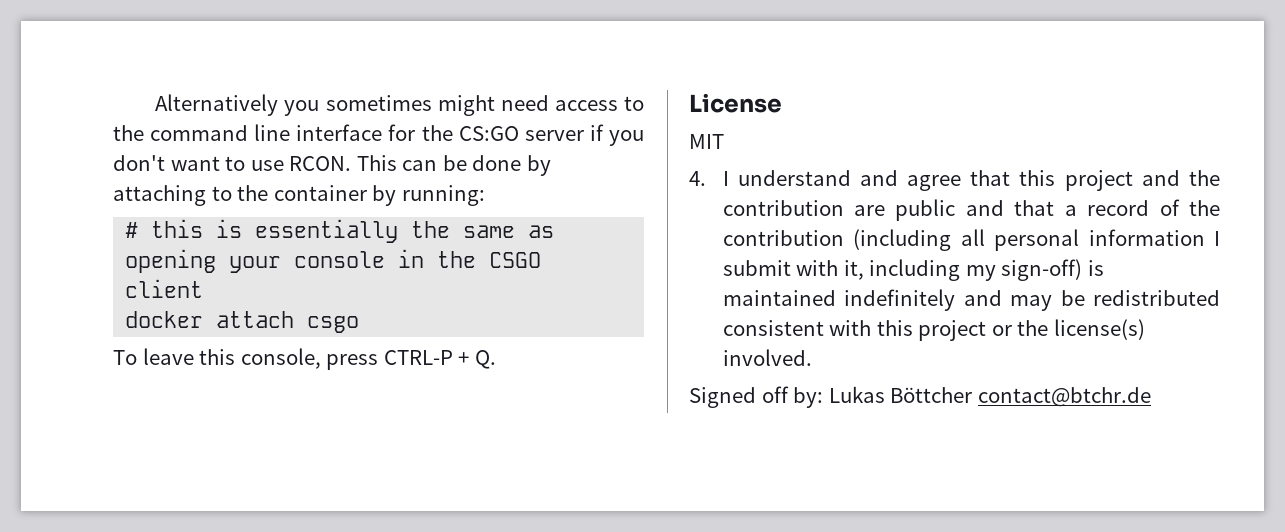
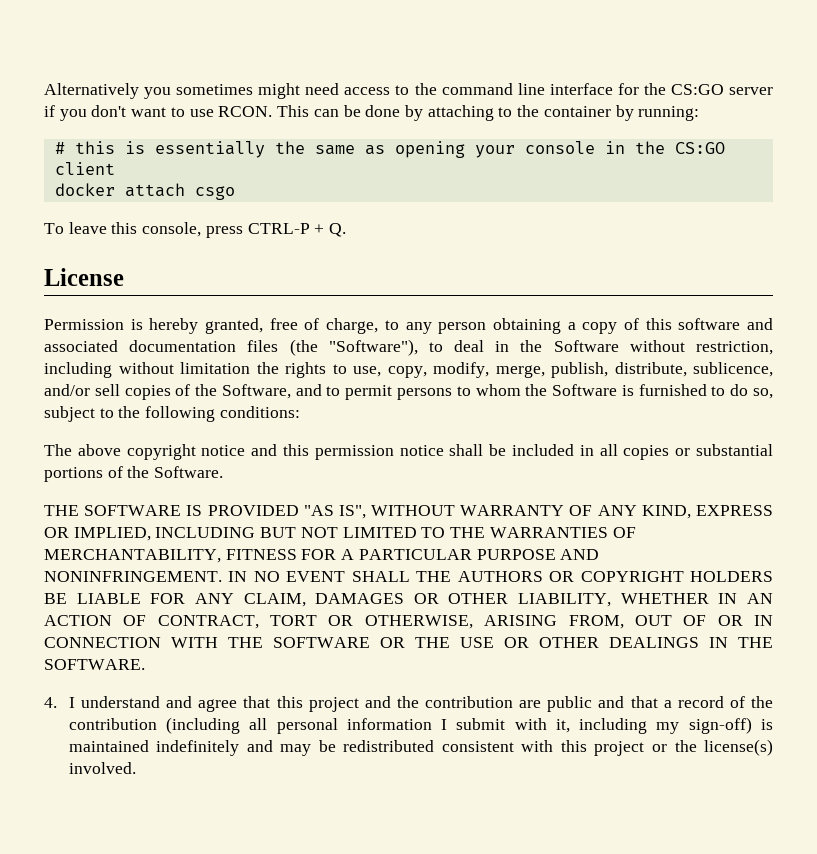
- # this is essentially the same as opening your console in the CSGO client
+ # this is essentially the same as opening your console in the CS:GO client
- MIT
+ Permission is hereby granted, free of charge, to any person obtaining a copy of this software and associated documentation files (the "Software"), to deal in the Software without restriction, including without limitation the rights to use, copy, modify, merge, publish, distribute, sublicence, and/or sell copies of the Software, and to permit persons to whom the Software is furnished to do so, subject to the following conditions:
+ The above copyright notice and this permission notice shall be included in all copies or substantial portions of the Software.
+ THE SOFTWARE IS PROVIDED "AS IS", WITHOUT WARRANTY OF ANY KIND, EXPRESS OR IMPLIED, INCLUDING BUT NOT LIMITED TO THE WARRANTIES OF MERCHANTABILITY, FITNESS FOR A PARTICULAR PURPOSE AND NONINFRINGEMENT. IN NO EVENT SHALL THE AUTHORS OR COPYRIGHT HOLDERS BE LIABLE FOR ANY CLAIM, DAMAGES OR OTHER LIABILITY, WHETHER IN AN ACTION OF CONTRACT, TORT OR OTHERWISE, ARISING FROM, OUT OF OR IN CONNECTION WITH THE SOFTWARE OR THE USE OR OTHER DEALINGS IN THE SOFTWARE.
- Signed off by: Lukas Böttcher contact@btchr.de

